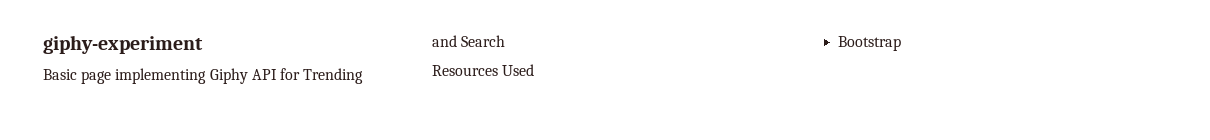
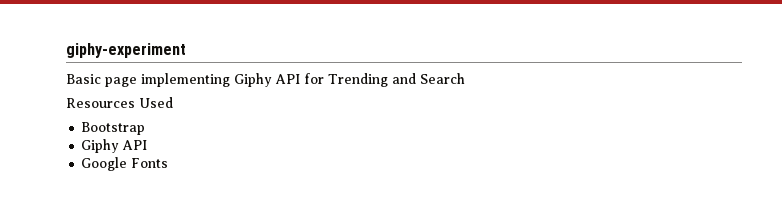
  Bootstrap
+ Giphy API
+ Google Fonts

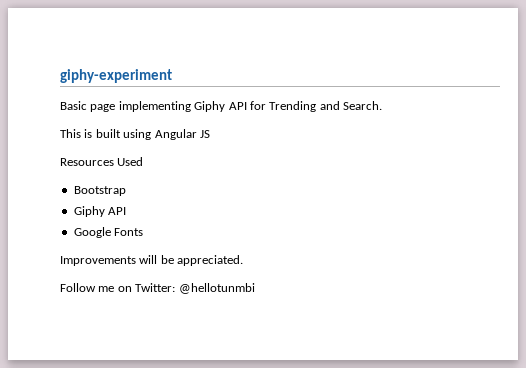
- Basic page implementing Giphy API for Trending and Search
+ Basic page implementing Giphy API for Trending and Search.
+ This is built using Angular JS
+ Improvements will be appreciated.
+ Follow me on Twitter: @hellotunmbi

